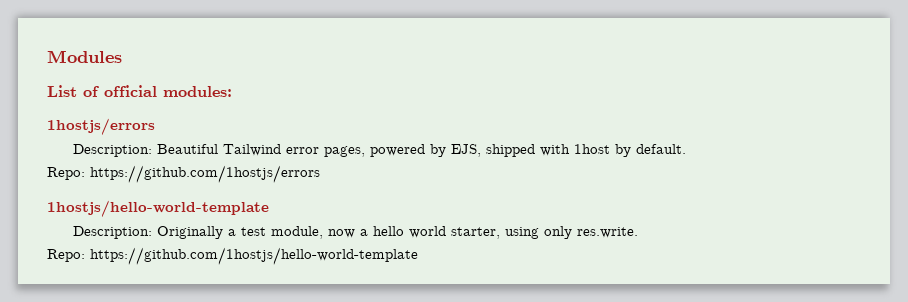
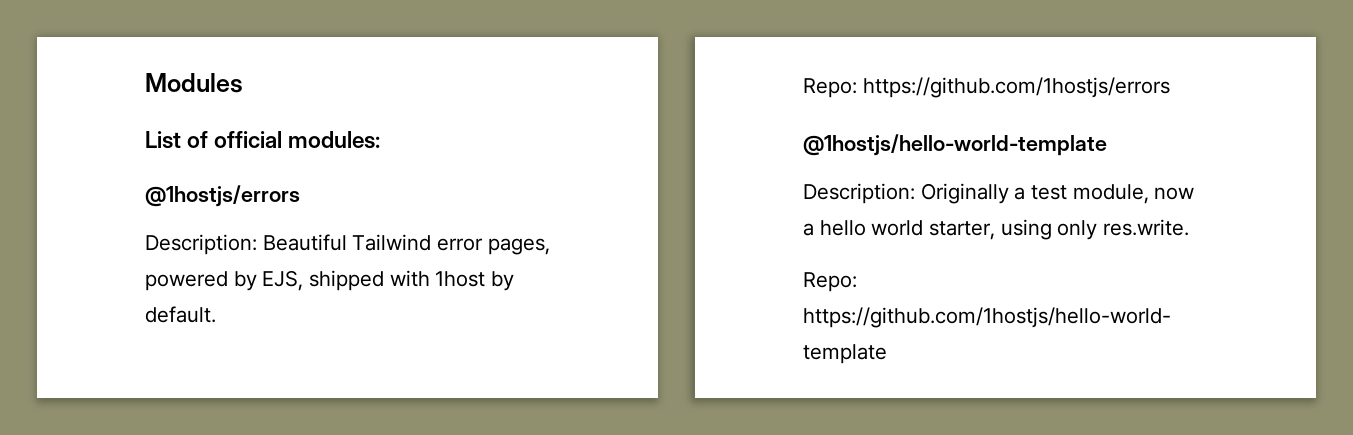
- 1hostjs/errors
+ @1hostjs/errors
- 1hostjs/hello-world-template
+ @1hostjs/hello-world-template

